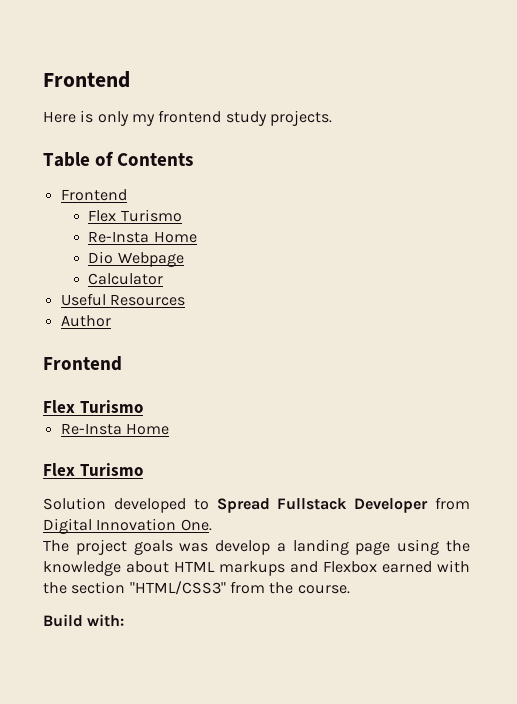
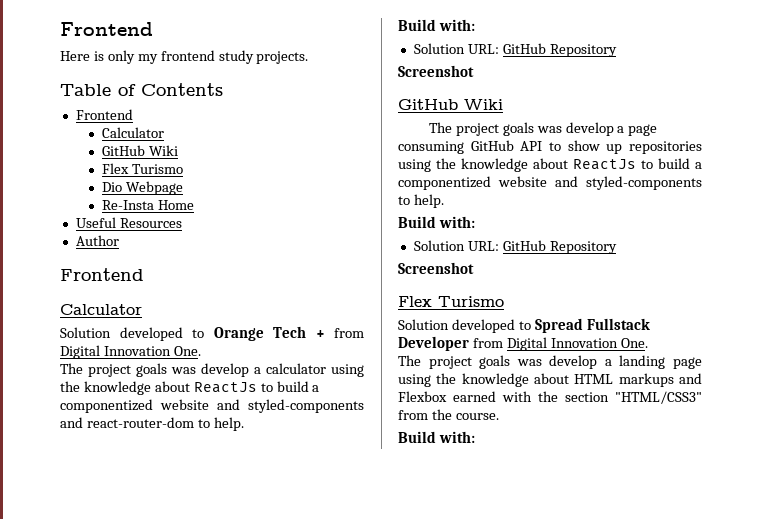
  Table of Contents
  Frontend
+ Calculator
+ GitHub Wiki
  Flex Turismo
- Re-Insta Home
- Calculator
+ Re-Insta Home
  Author
  Frontend
- Flex Turismo
- Re-Insta Home
+ Calculator
+ Solution developed to Orange Tech + from Digital Innovation One.
+ The project goals was develop a calculator using the knowledge about ReactJs to build a componentized website and styled-components and react-router-dom to help.
+ Build with:
+ Solution URL: GitHub Repository
+ Screenshot
+ GitHub Wiki
+ The project goals was develop a page consuming GitHub API to show up repositories using the knowledge about ReactJs to build a componentized website and styled-components to help.
+ Build with:
+ Solution URL: GitHub Repository
+ Screenshot

